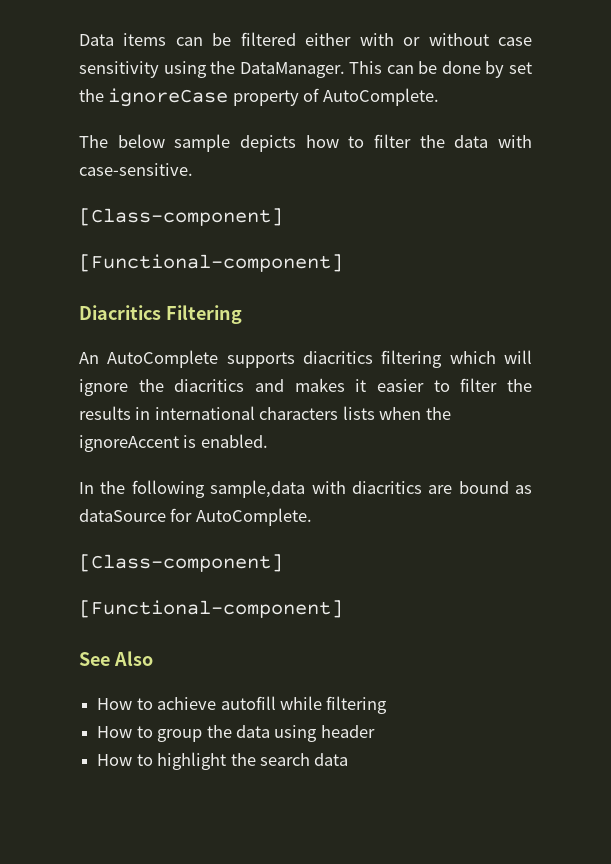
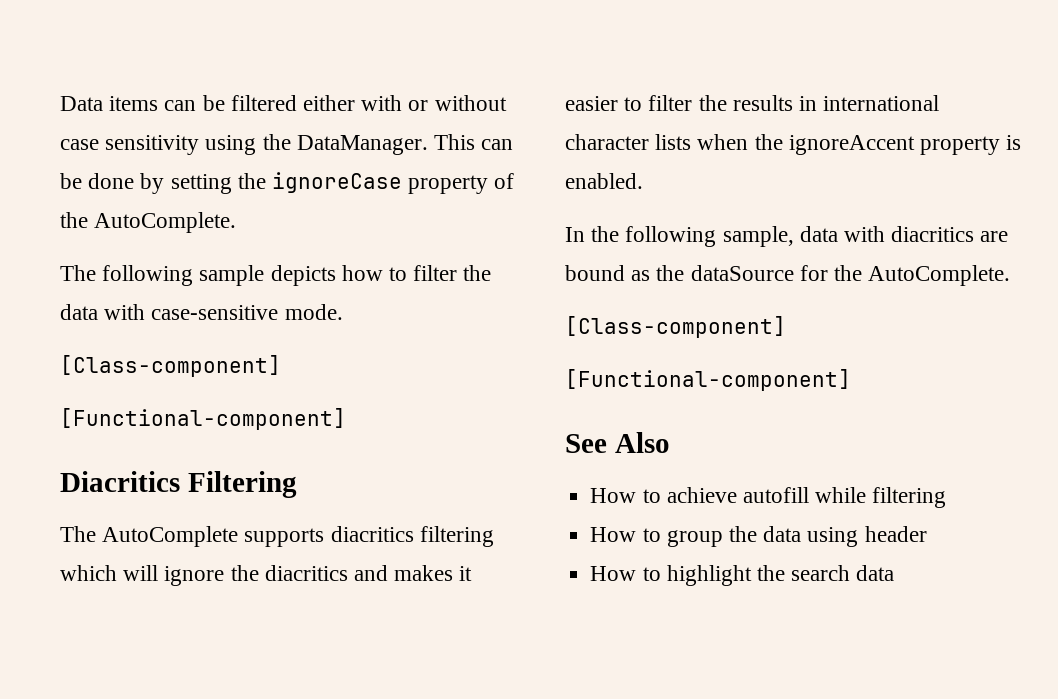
- This can be done by set the ignoreCase property of AutoComplete.
+ This can be done by setting the ignoreCase property of the AutoComplete.
- The below sample depicts how to filter the data with case-sensitive.
+ The following sample depicts how to filter the data with case-sensitive mode.
- An AutoComplete supports diacritics filtering which will ignore the diacritics and makes it easier to filter the results in international characters lists when the ignoreAccent is enabled.
+ The AutoComplete supports diacritics filtering which will ignore the diacritics and makes it easier to filter the results in international character lists when the ignoreAccent property is enabled.
- In the following sample,data with diacritics are bound as dataSource for AutoComplete.
+ In the following sample, data with diacritics are bound as the dataSource for the AutoComplete.

